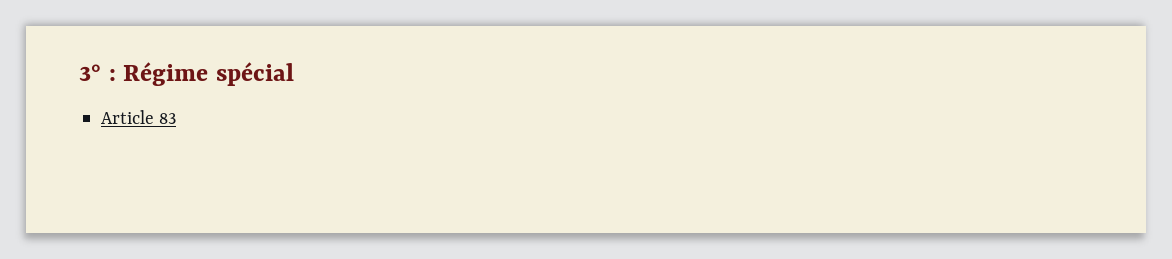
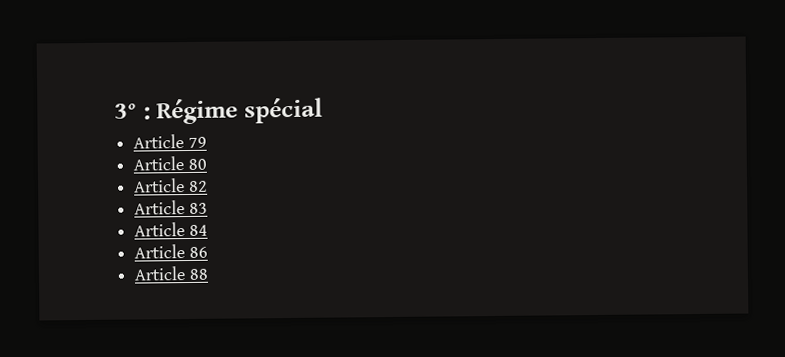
+ Article 79
+ Article 80
+ Article 82
  Article 83
+ Article 84
+ Article 86
+ Article 88

